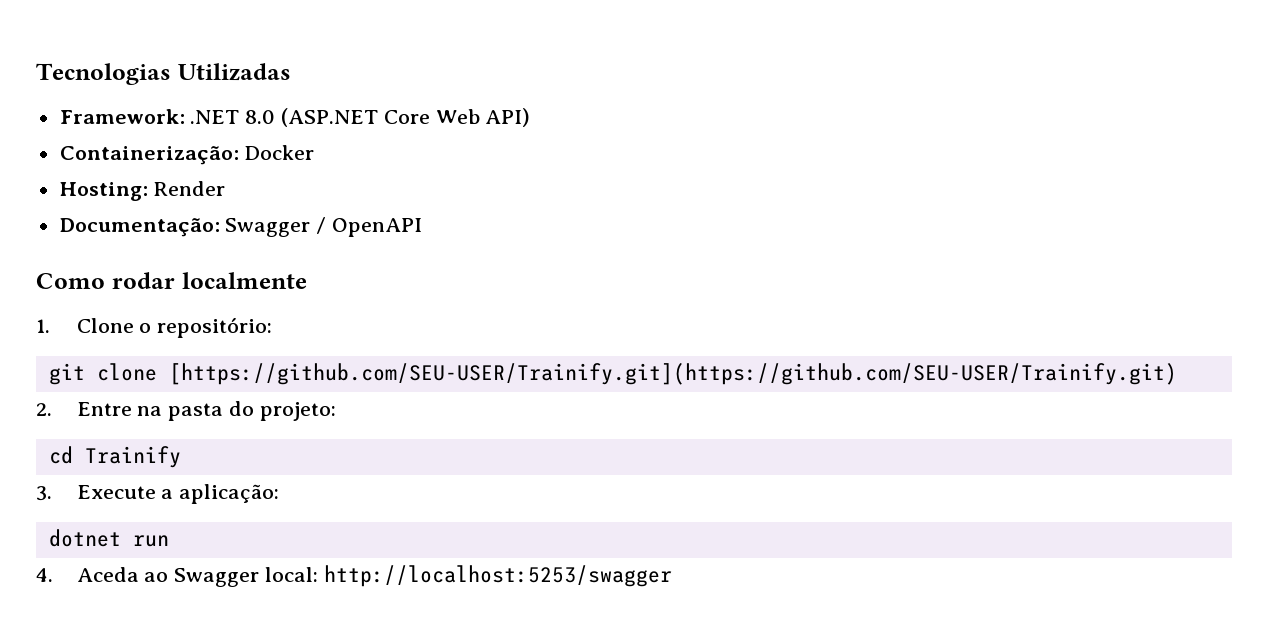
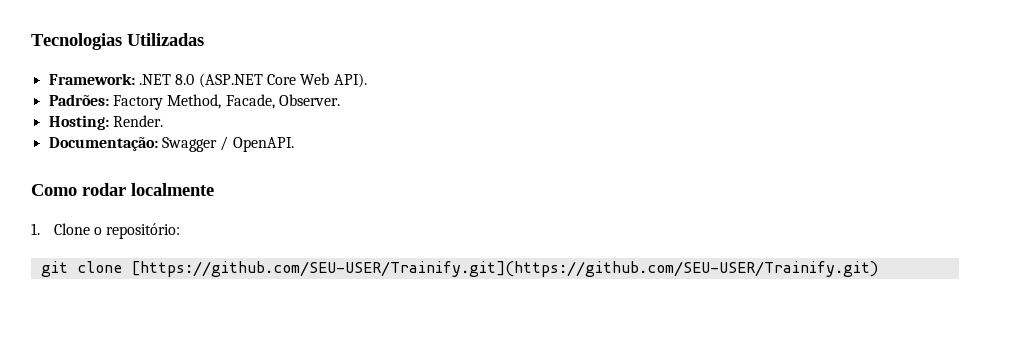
- Framework: .NET 8.0 (ASP.NET Core Web API)
- Containerização: Docker
+ Framework: .NET 8.0 (ASP.NET Core Web API).
+ Padrões: Factory Method, Facade, Observer.
- Hosting: Render
+ Hosting: Render.
- Documentação: Swagger / OpenAPI
+ Documentação: Swagger / OpenAPI.
- 2. Entre na pasta do projeto:
- cd Trainify
- 3. Execute a aplicação:
- dotnet run
- 4. Aceda ao Swagger local: http://localhost:5253/swagger

